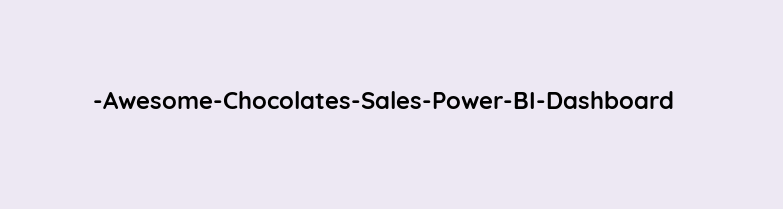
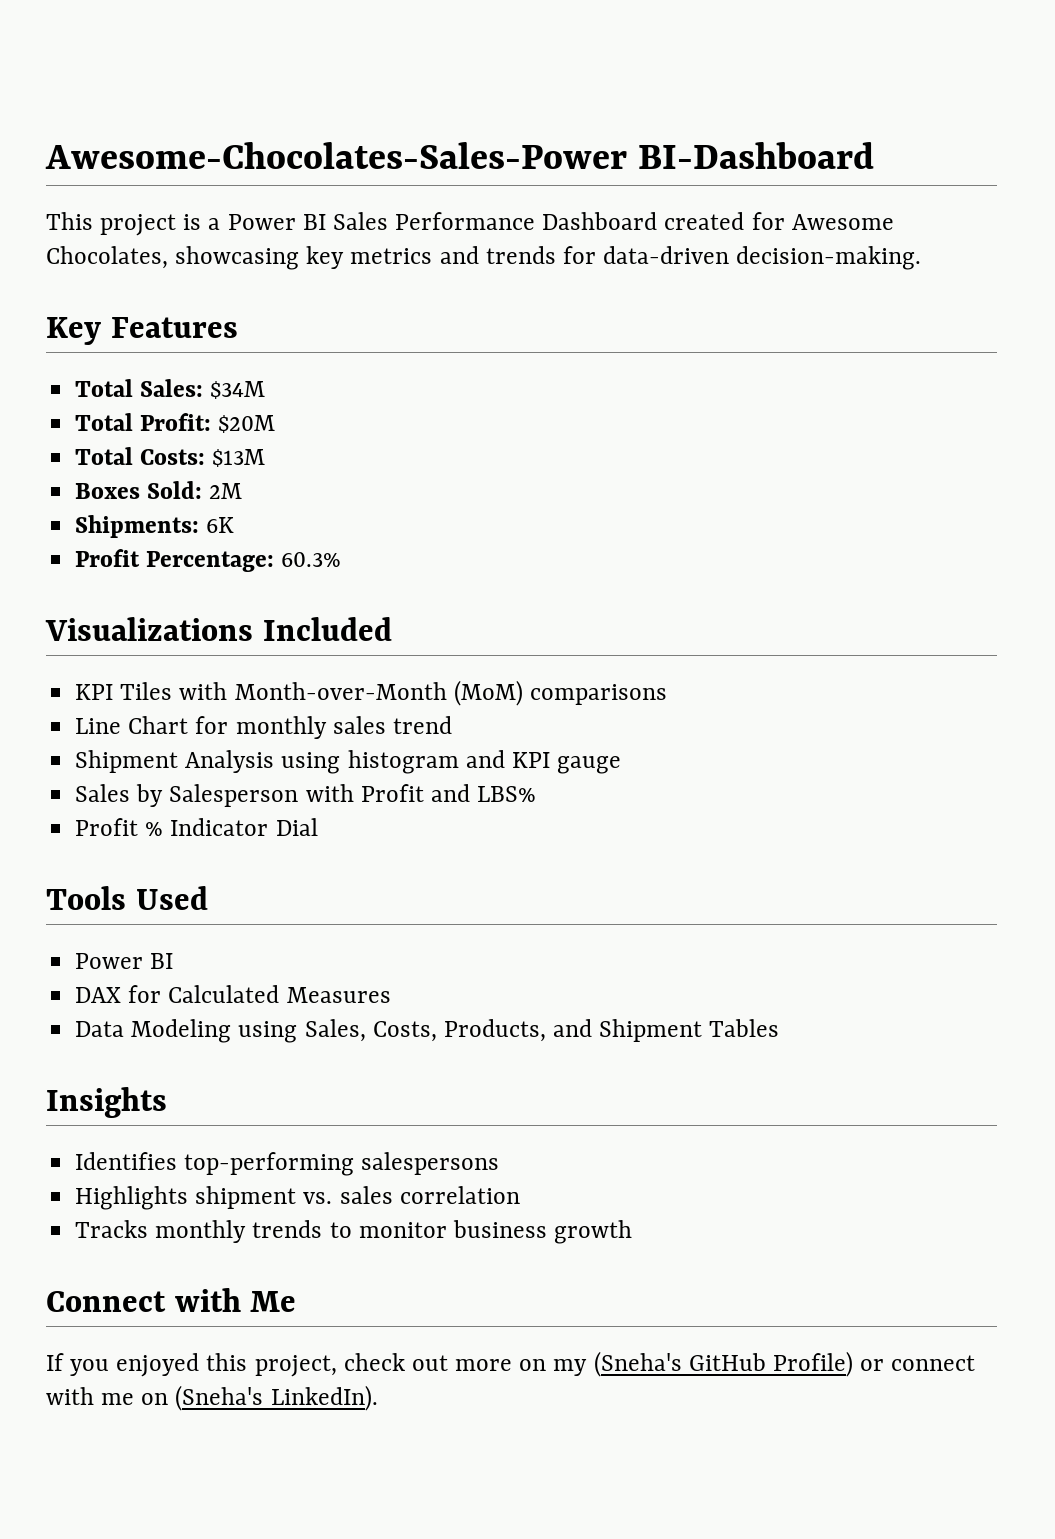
- -Awesome-Chocolates-Sales-Power-BI-Dashboard
+ Awesome-Chocolates-Sales-Power BI-Dashboard
+ This project is a Power BI Sales Performance Dashboard created for Awesome Chocolates, showcasing key metrics and trends for data-driven decision-making.
+ Key Features
+ Total Sales: $34M
+ Total Profit: $20M
+ Total Costs: $13M
+ Boxes Sold: 2M
+ Shipments: 6K
+ Profit Percentage: 60.3%
+ Visualizations Included
+ KPI Tiles with Month-over-Month (MoM) comparisons
+ Line Chart for monthly sales trend
+ Shipment Analysis using histogram and KPI gauge
+ Sales by Salesperson with Profit and LBS%
+ Profit % Indicator Dial
+ Tools Used
+ Power BI
+ DAX for Calculated Measures
+ Data Modeling using Sales, Costs, Products, and Shipment Tables
+ Insights
+ Identifies top-performing salespersons
+ Highlights shipment vs. sales correlation
+ Tracks monthly trends to monitor business growth
+ Connect with Me
+ If you enjoyed this project, check out more on my (Sneha's GitHub Profile) or connect with me on (Sneha's LinkedIn).

